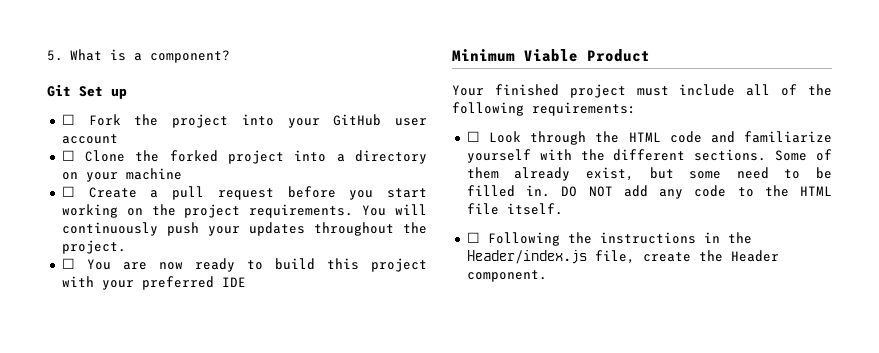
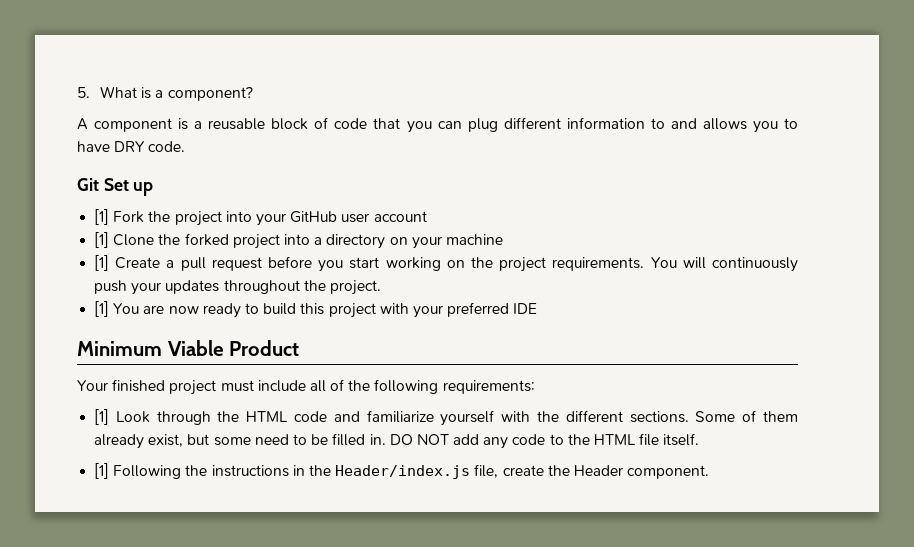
+ A component is a reusable block of code that you can plug different information to and allows you to have DRY code.
- ☐ Fork the project into your GitHub user account
+ [1] Fork the project into your GitHub user account
- ☐ Clone the forked project into a directory on your machine
+ [1] Clone the forked project into a directory on your machine
- ☐ Create a pull request before you start working on the project requirements.
+ [1] Create a pull request before you start working on the project requirements.
- ☐ You are now ready to build this project with your preferred IDE
+ [1] You are now ready to build this project with your preferred IDE
- ☐ Look through the HTML code and familiarize yourself with the different sections.
+ [1] Look through the HTML code and familiarize yourself with the different sections.
- ☐ Following the instructions in the Header/index.js file, create the Header component.
+ [1] Following the instructions in the Header/index.js file, create the Header component.

